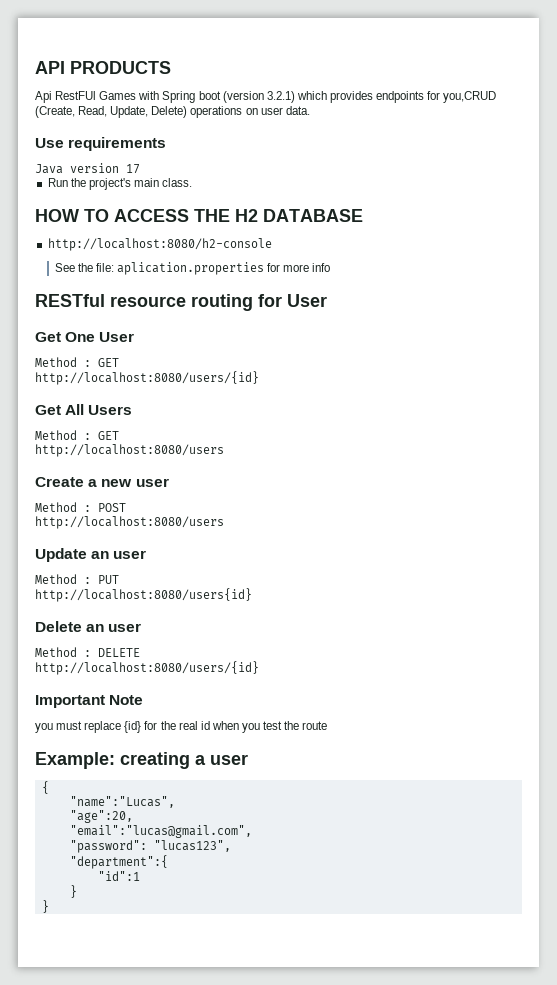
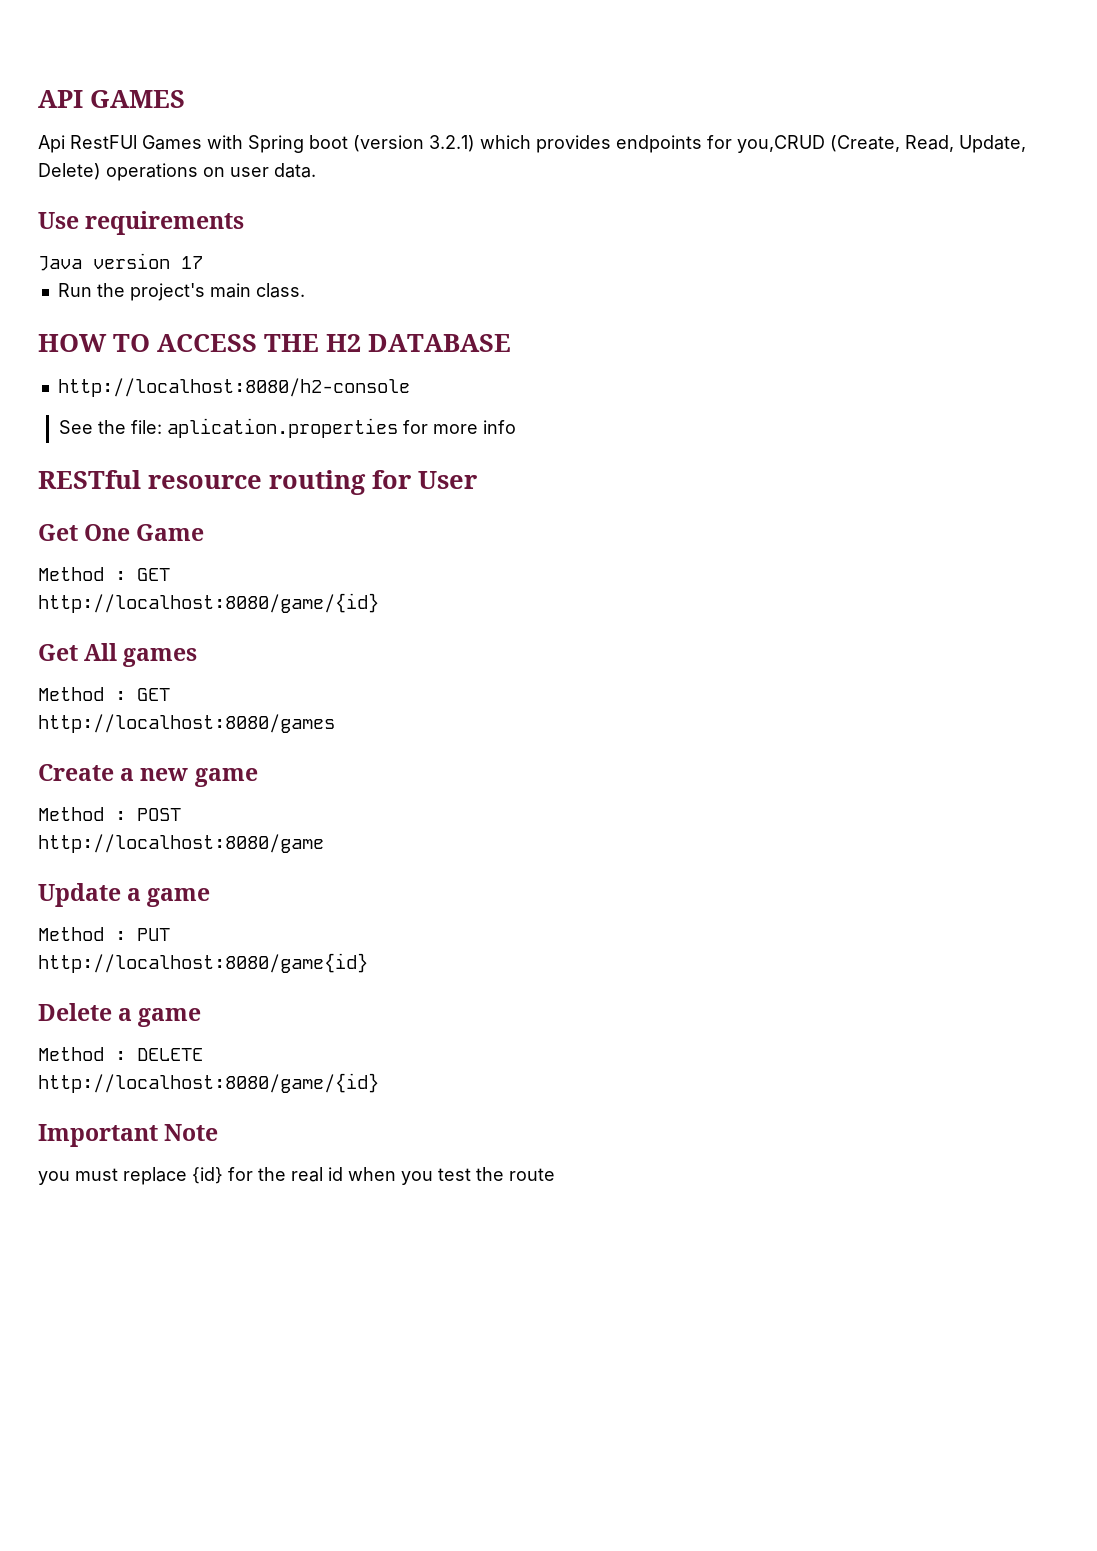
- API PRODUCTS
+ API GAMES
- Get One User
+ Get One Game
  Method : GET
- http://localhost:8080/users/{id}
+ http://localhost:8080/game/{id}
- Get All Users
+ Get All games
  Method : GET
- http://localhost:8080/users
+ http://localhost:8080/games
- Create a new user
+ Create a new game
  Method : POST
- http://localhost:8080/users
+ http://localhost:8080/game
- Update an user
+ Update a game
- http://localhost:8080/users{id}
+ http://localhost:8080/game{id}
- Delete an user
+ Delete a game
  Method : DELETE
- http://localhost:8080/users/{id}
+ http://localhost:8080/game/{id}
- Example: creating a user
- {
- "name":"Lucas",
- "age":20,
- "email":"lucas@gmail.com",
- "password": "lucas123",
- "department":{
- "id":1
- }
- }

